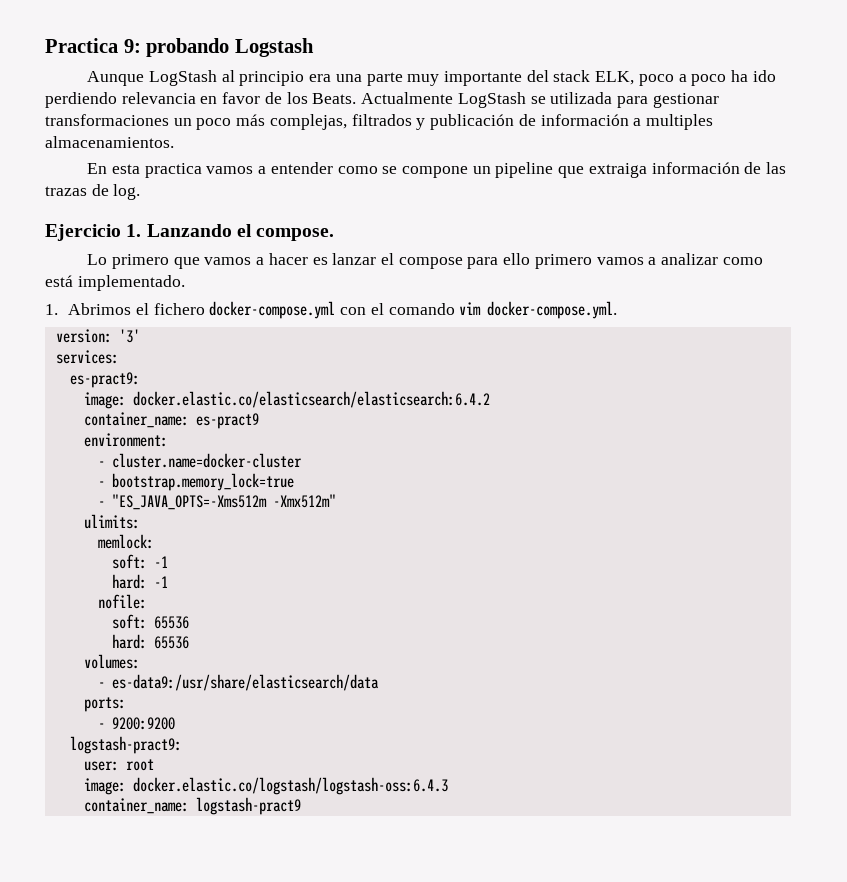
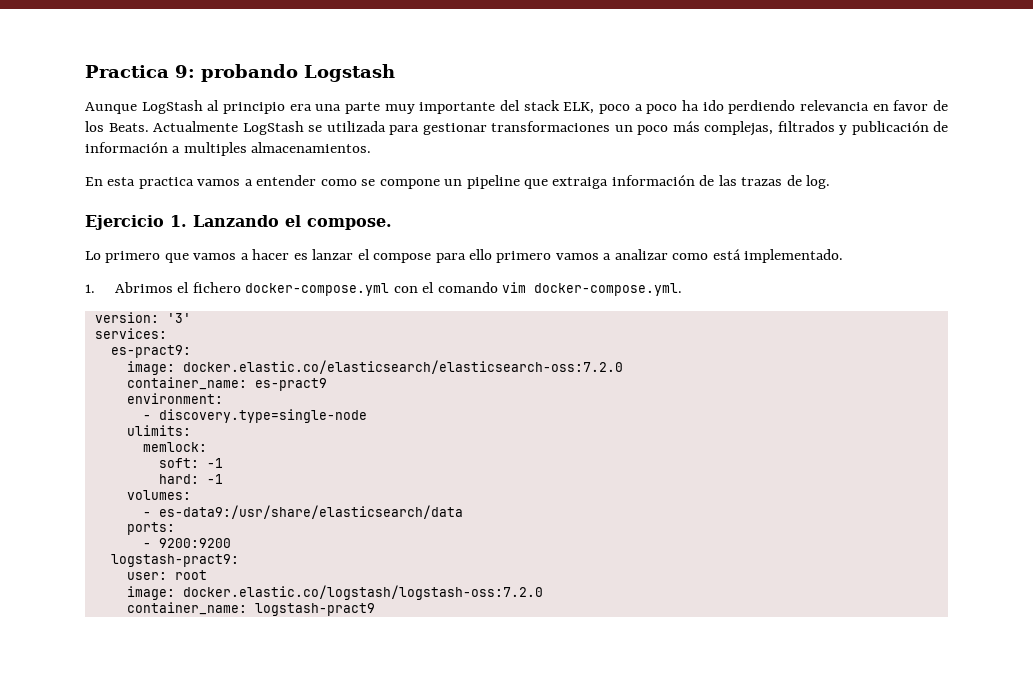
- image: docker.elastic.co/elasticsearch/elasticsearch:6.4.2
+ image: docker.elastic.co/elasticsearch/elasticsearch-oss:7.2.0
- - cluster.name=docker-cluster
- - bootstrap.memory_lock=true
- - "ES_JAVA_OPTS=-Xms512m -Xmx512m"
+ - discovery.type=single-node
- nofile:
- soft: 65536
- hard: 65536
- image: docker.elastic.co/logstash/logstash-oss:6.4.3
+ image: docker.elastic.co/logstash/logstash-oss:7.2.0

